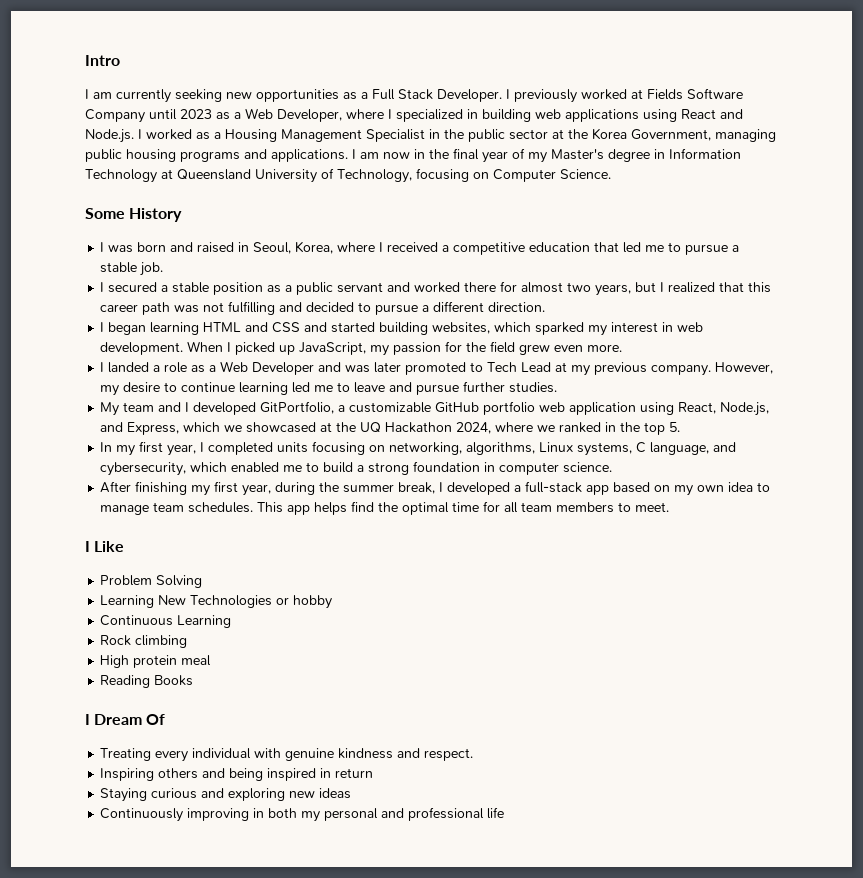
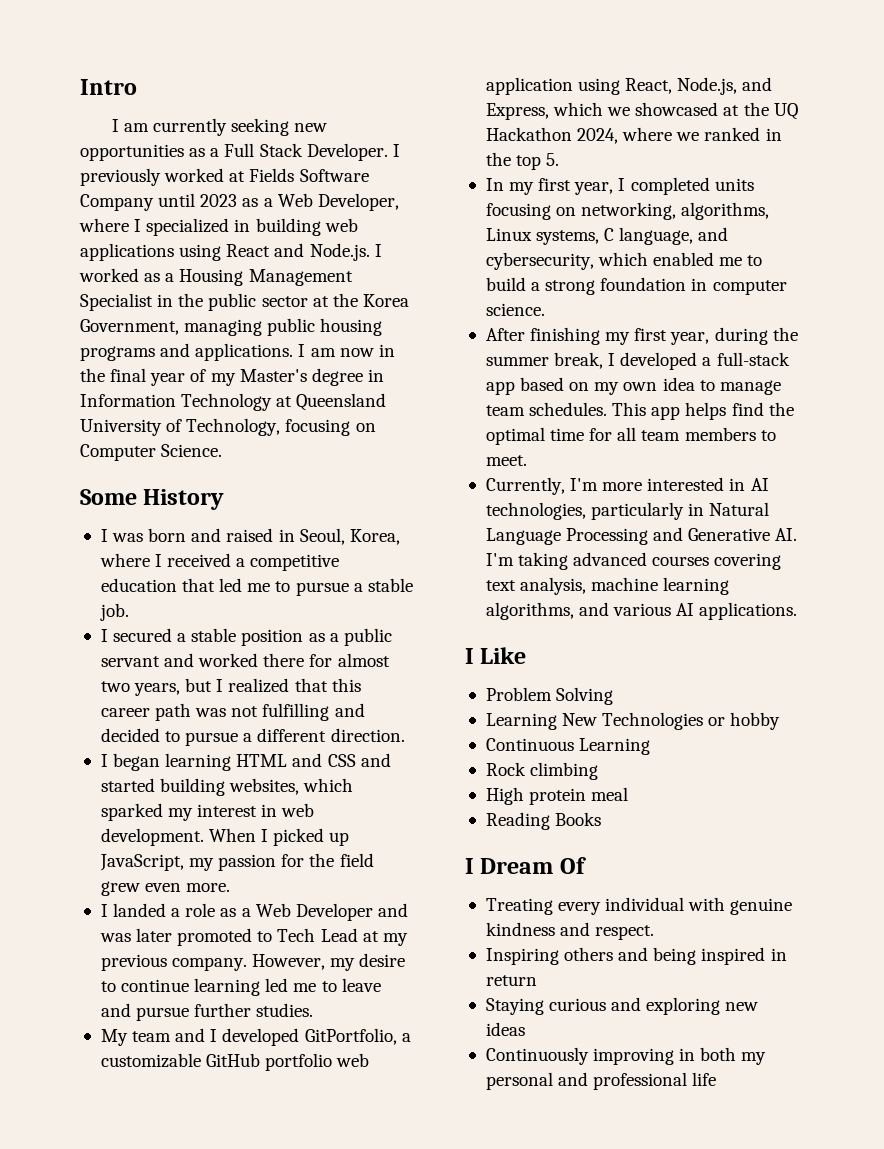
+ Currently, I'm more interested in AI technologies, particularly in Natural Language Processing and Generative AI. I'm taking advanced courses covering text analysis, machine learning algorithms, and various AI applications.

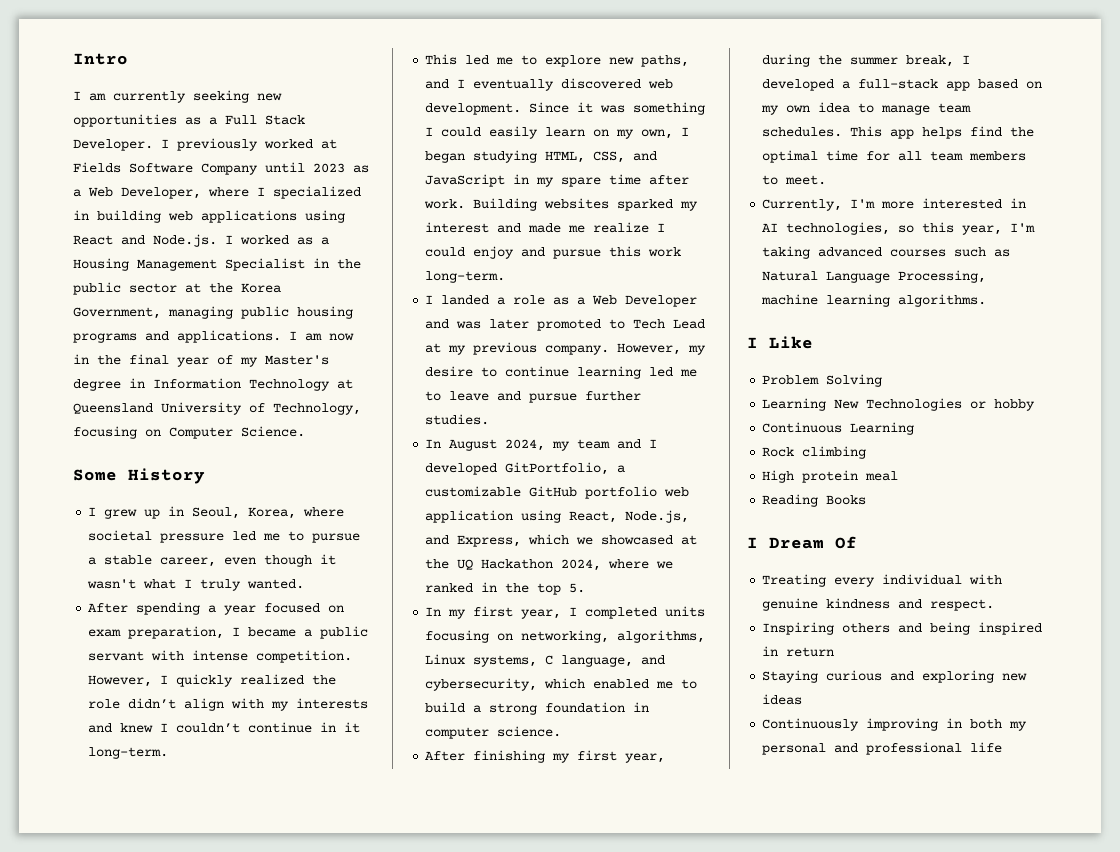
- I was born and raised in Seoul, Korea, where I received a competitive education that led me to pursue a stable job.
- I secured a stable position as a public servant and worked there for almost two years, but I realized that this career path was not fulfilling and decided to pursue a different direction.
- I began learning HTML and CSS and started building websites, which sparked my interest in web development. When I picked up JavaScript, my passion for the field grew even more.
+ I grew up in Seoul, Korea, where societal pressure led me to pursue a stable career, even though it wasn't what I truly wanted.
+ After spending a year focused on exam preparation, I became a public servant with intense competition. However, I quickly realized the role didn’t align with my interests and knew I couldn’t continue in it long-term.
+ This led me to explore new paths, and I eventually discovered web development. Since it was something I could easily learn on my own, I began studying HTML, CSS, and JavaScript in my spare time after work. Building websites sparked my interest and made me realize I could enjoy and pursue this work long-term.
- My team and I developed GitPortfolio, a customizable GitHub portfolio web application using React, Node.js, and Express, which we showcased at the UQ Hackathon 2024, where we ranked in the top 5.
+ In August 2024, my team and I developed GitPortfolio, a customizable GitHub portfolio web application using React, Node.js, and Express, which we showcased at the UQ Hackathon 2024, where we ranked in the top 5.
- Currently, I'm more interested in AI technologies, particularly in Natural Language Processing and Generative AI. I'm taking advanced courses covering text analysis, machine learning algorithms, and various AI applications.
+ Currently, I'm more interested in AI technologies, so this year, I'm taking advanced courses such as Natural Language Processing, machine learning algorithms.

